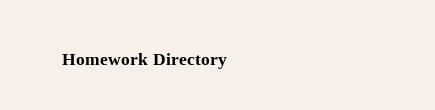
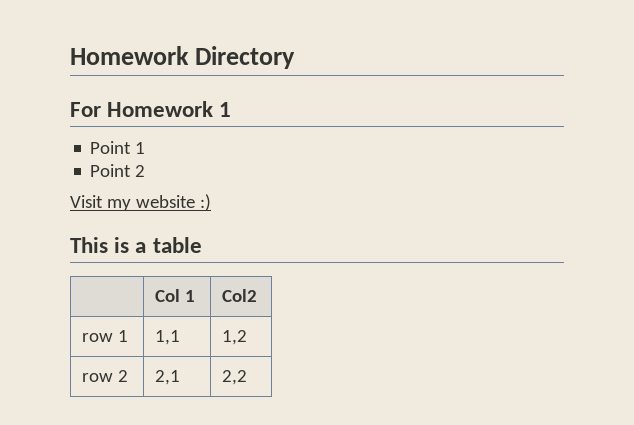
+ For Homework 1
+ Point 1
+ Point 2
+ Visit my website :)
+ This is a table
+ | Col 1 | Col2
+ row 1 | 1,1 | 1,2
+ row 2 | 2,1 | 2,2

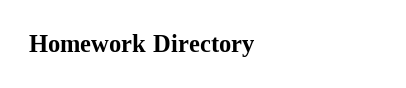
- For Homework 1
- Point 1
- Point 2
- Visit my website :)
- This is a table
- | Col 1 | Col2
- row 1 | 1,1 | 1,2
- row 2 | 2,1 | 2,2

